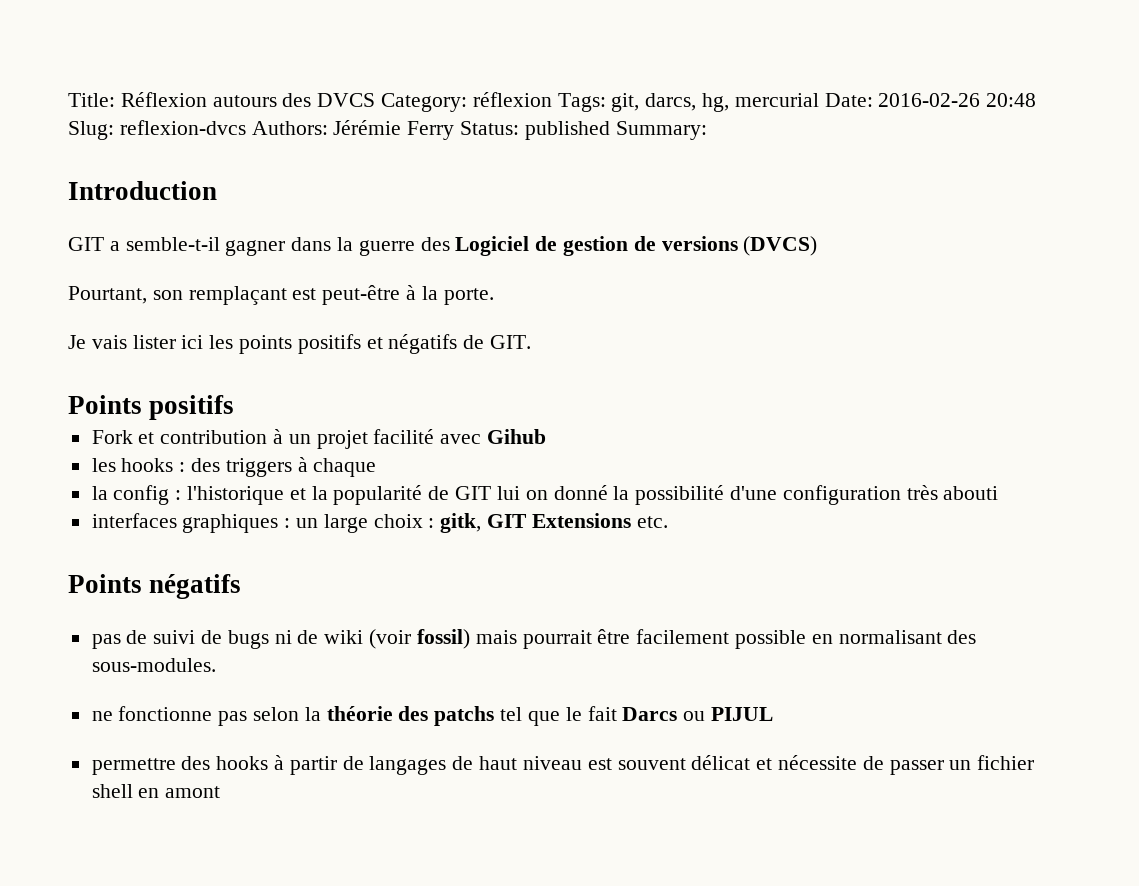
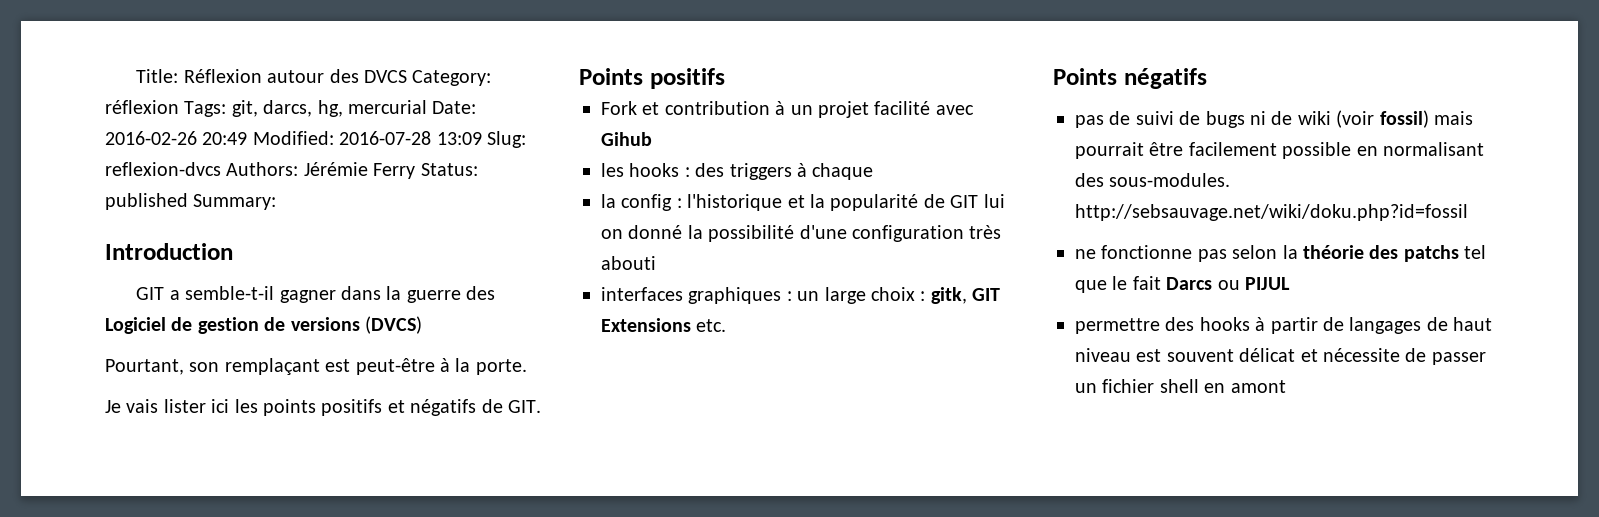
- Title: Réflexion autours des DVCS Category: réflexion Tags: git, darcs, hg, mercurial Date: 2016-02-26 20:48 Slug: reflexion-dvcs Authors: Jérémie Ferry Status: published Summary:
+ Title: Réflexion autour des DVCS Category: réflexion Tags: git, darcs, hg, mercurial Date: 2016-02-26 20:49 Modified: 2016-07-28 13:09 Slug: reflexion-dvcs Authors: Jérémie Ferry Status: published Summary:
- pas de suivi de bugs ni de wiki (voir fossil) mais pourrait être facilement possible en normalisant des sous-modules.
+ pas de suivi de bugs ni de wiki (voir fossil) mais pourrait être facilement possible en normalisant des sous-modules. http://sebsauvage.net/wiki/doku.php?id=fossil

